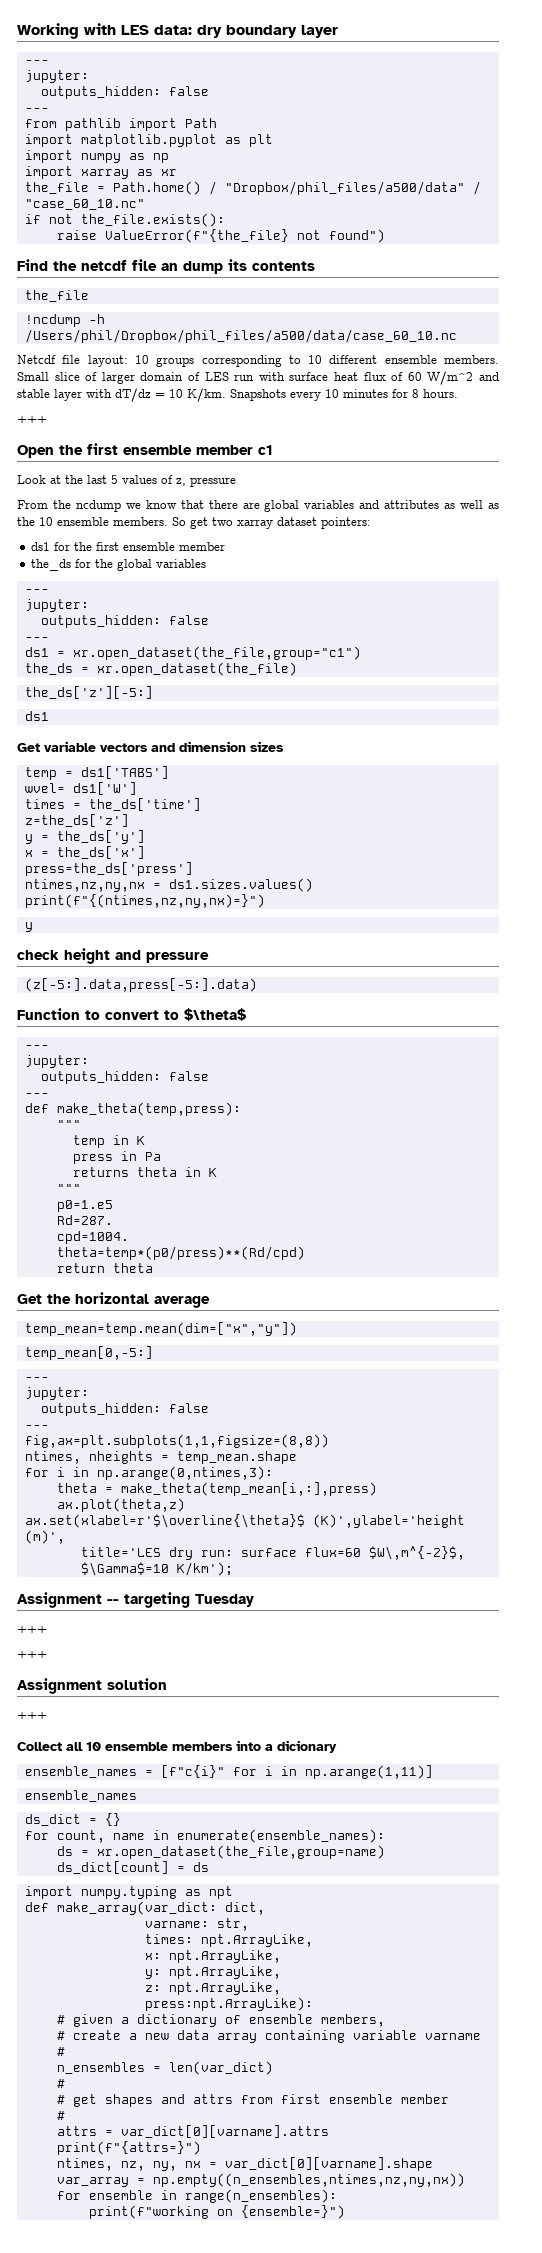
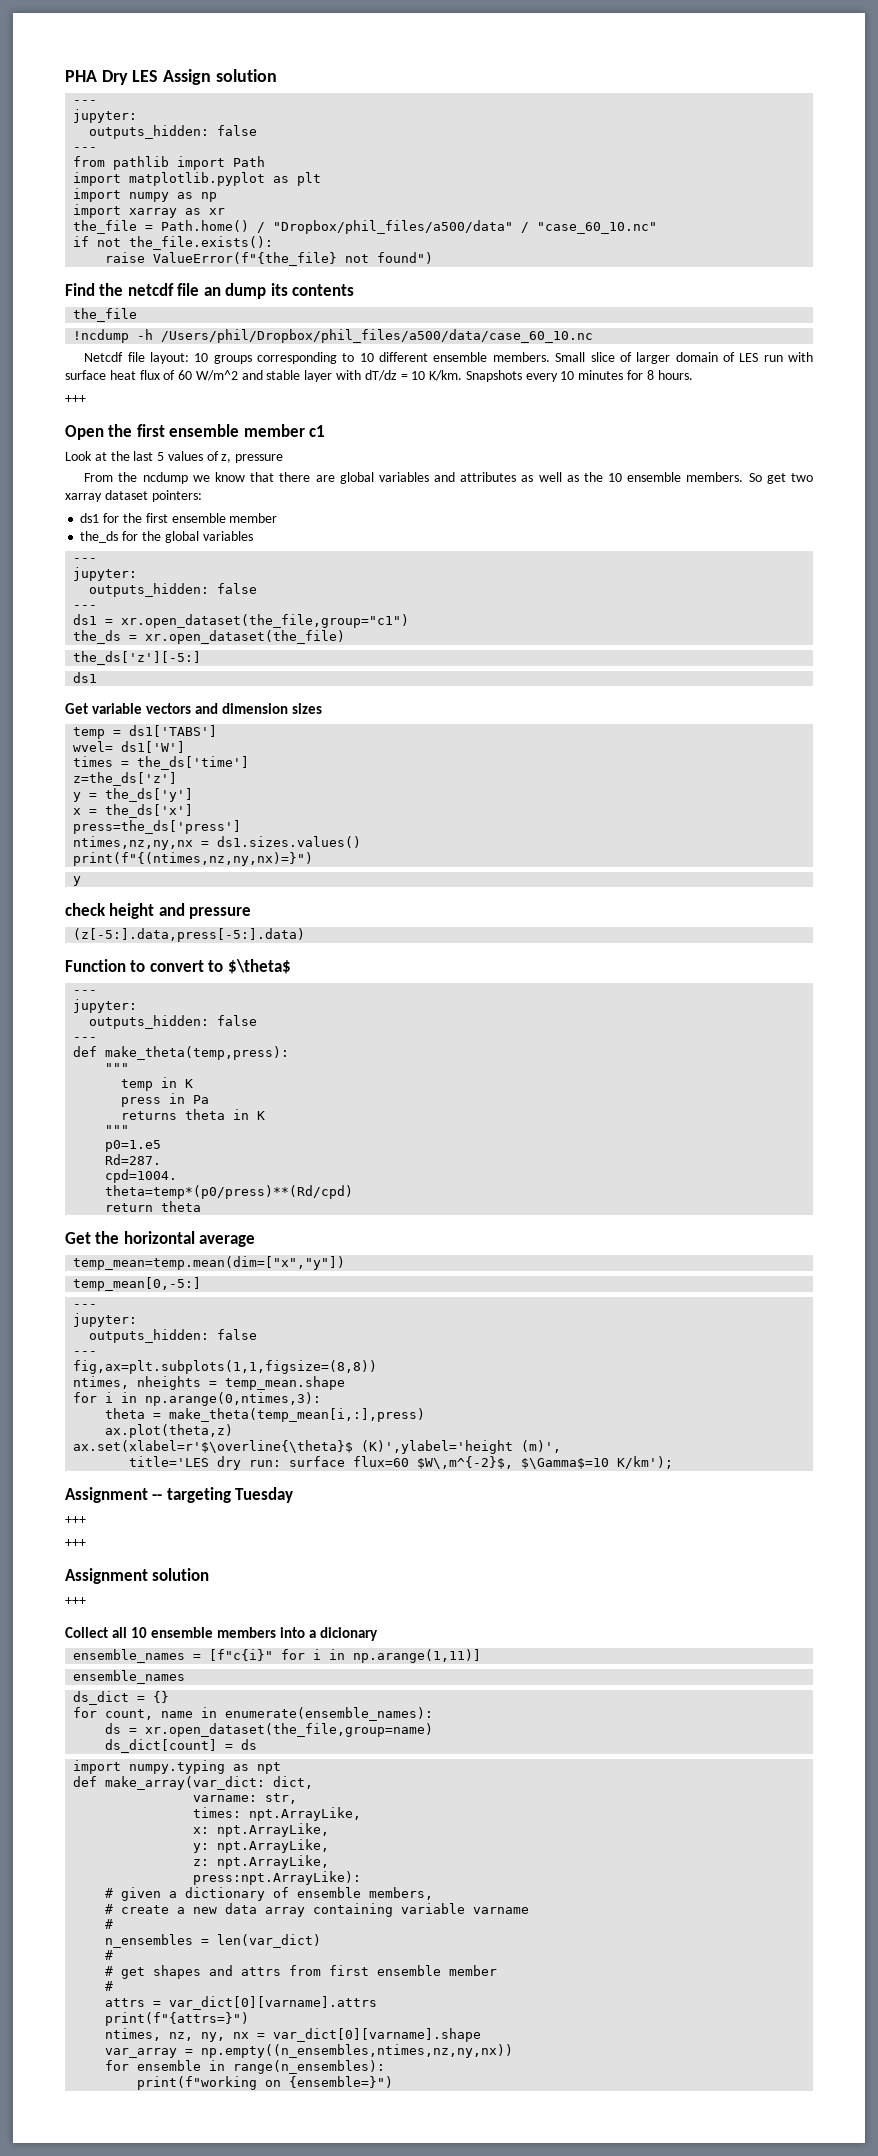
- Working with LES data: dry boundary layer
+ PHA Dry LES Assign solution

